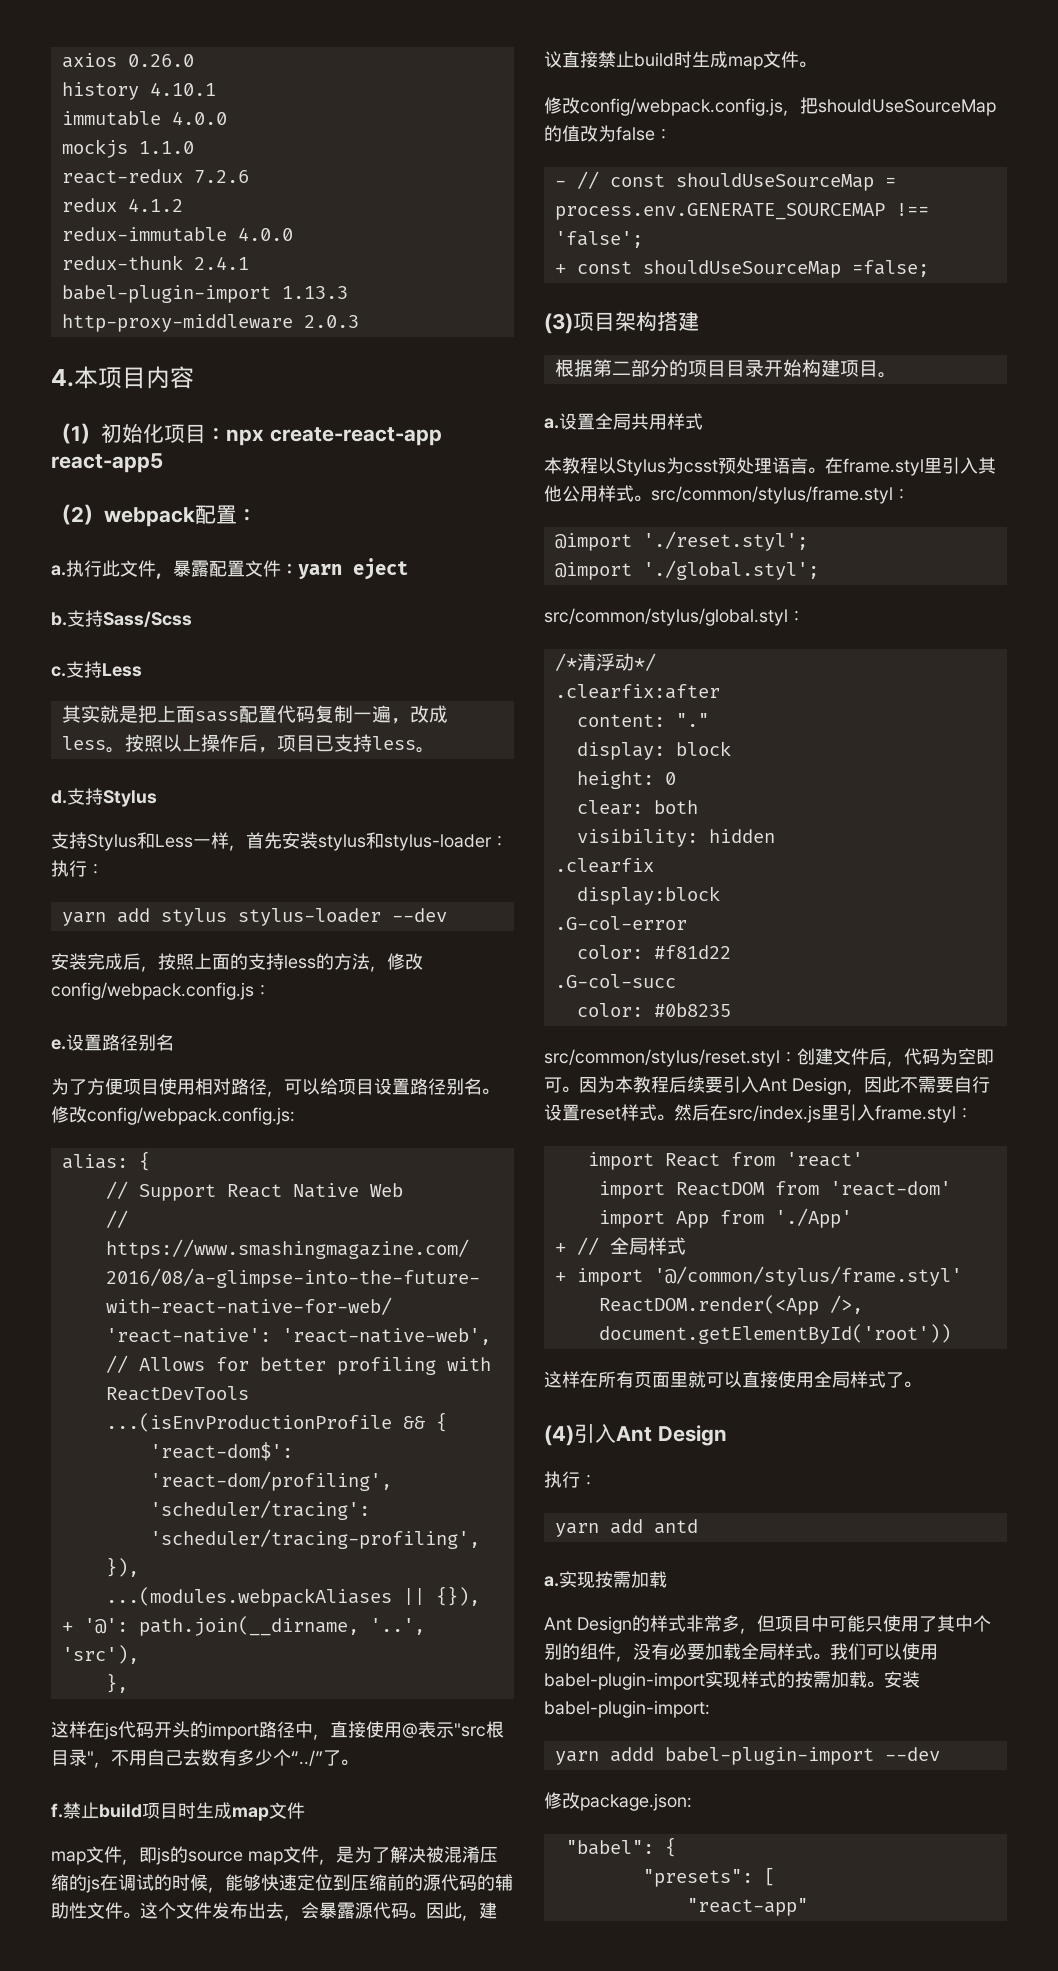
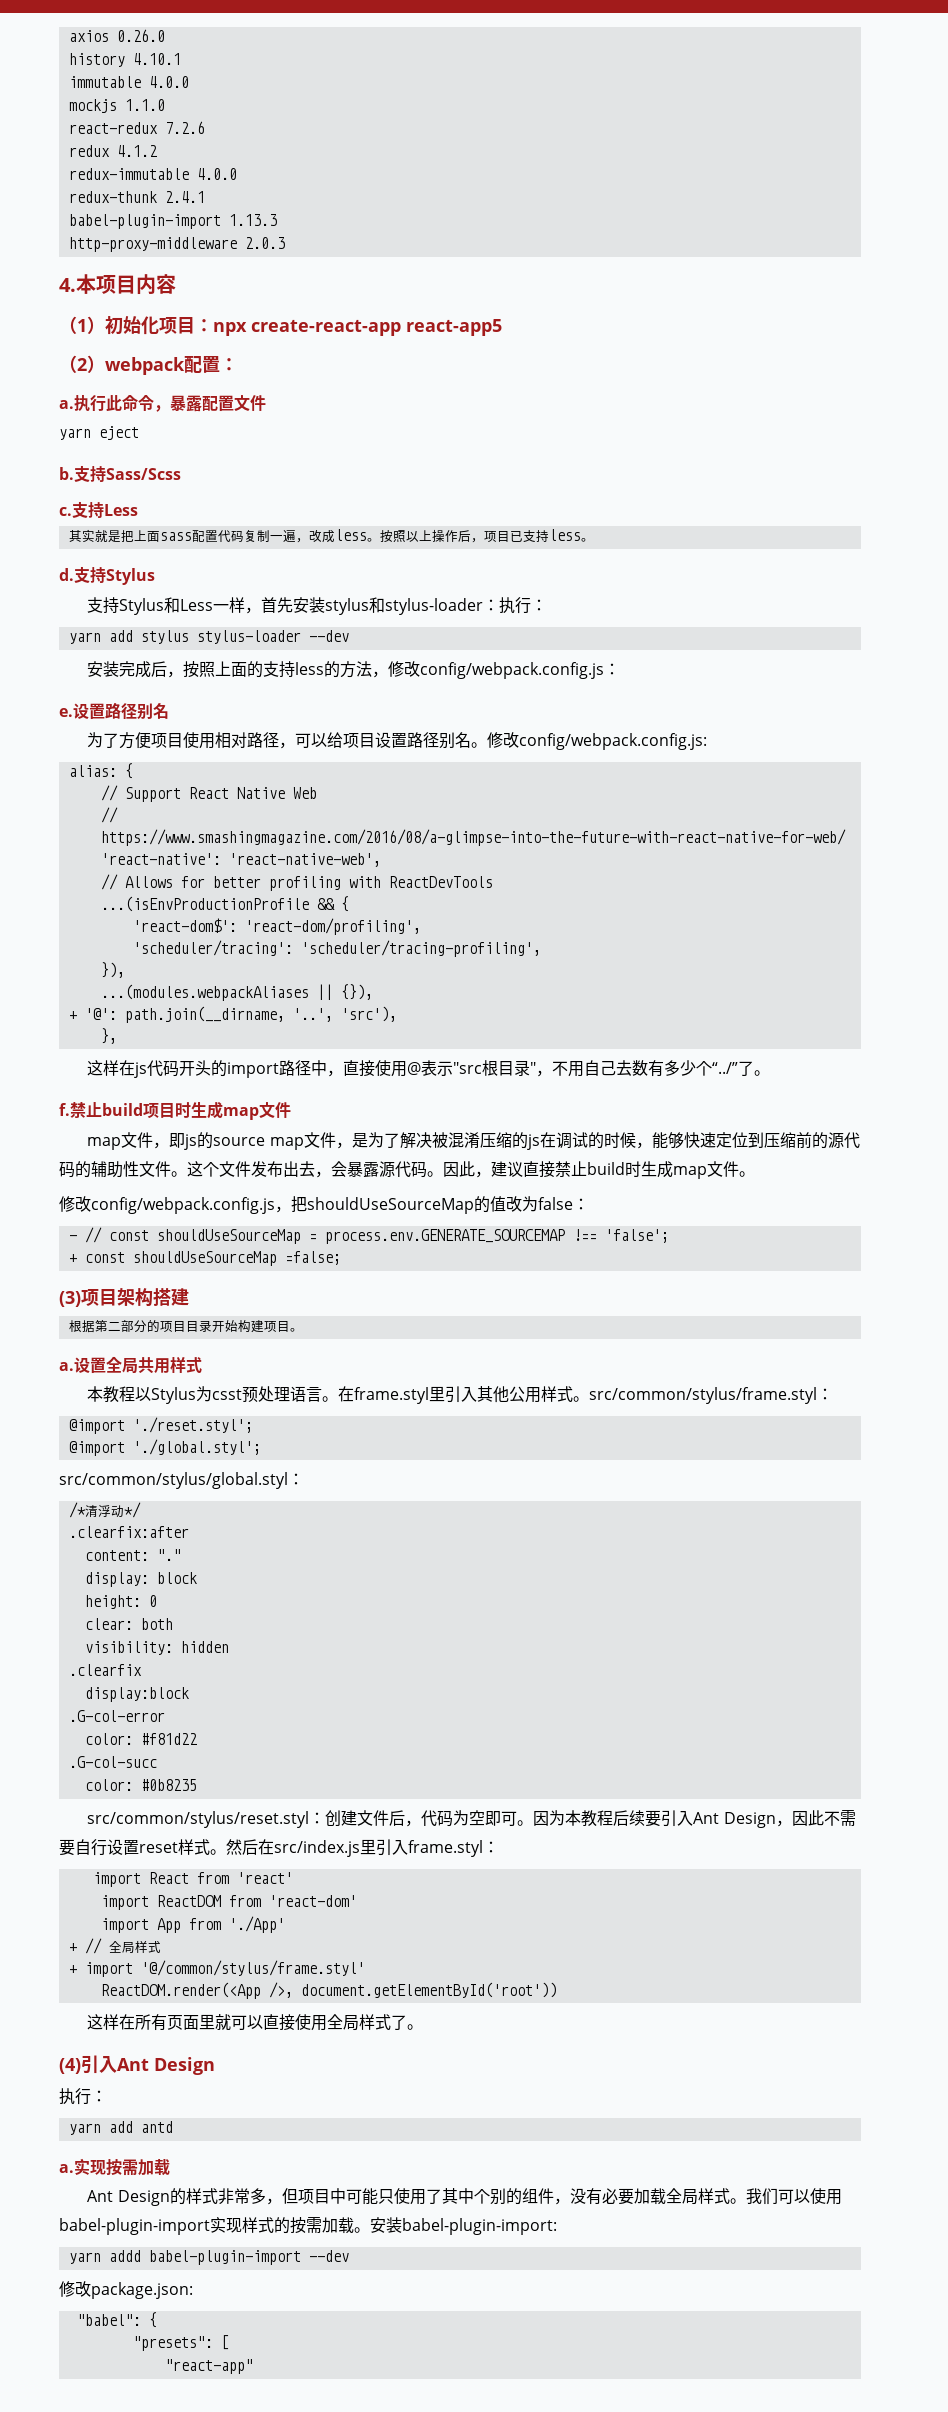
- 执行此文件，暴露配置文件：yarn eject
+ 执行此命令，暴露配置文件
+ yarn eject

